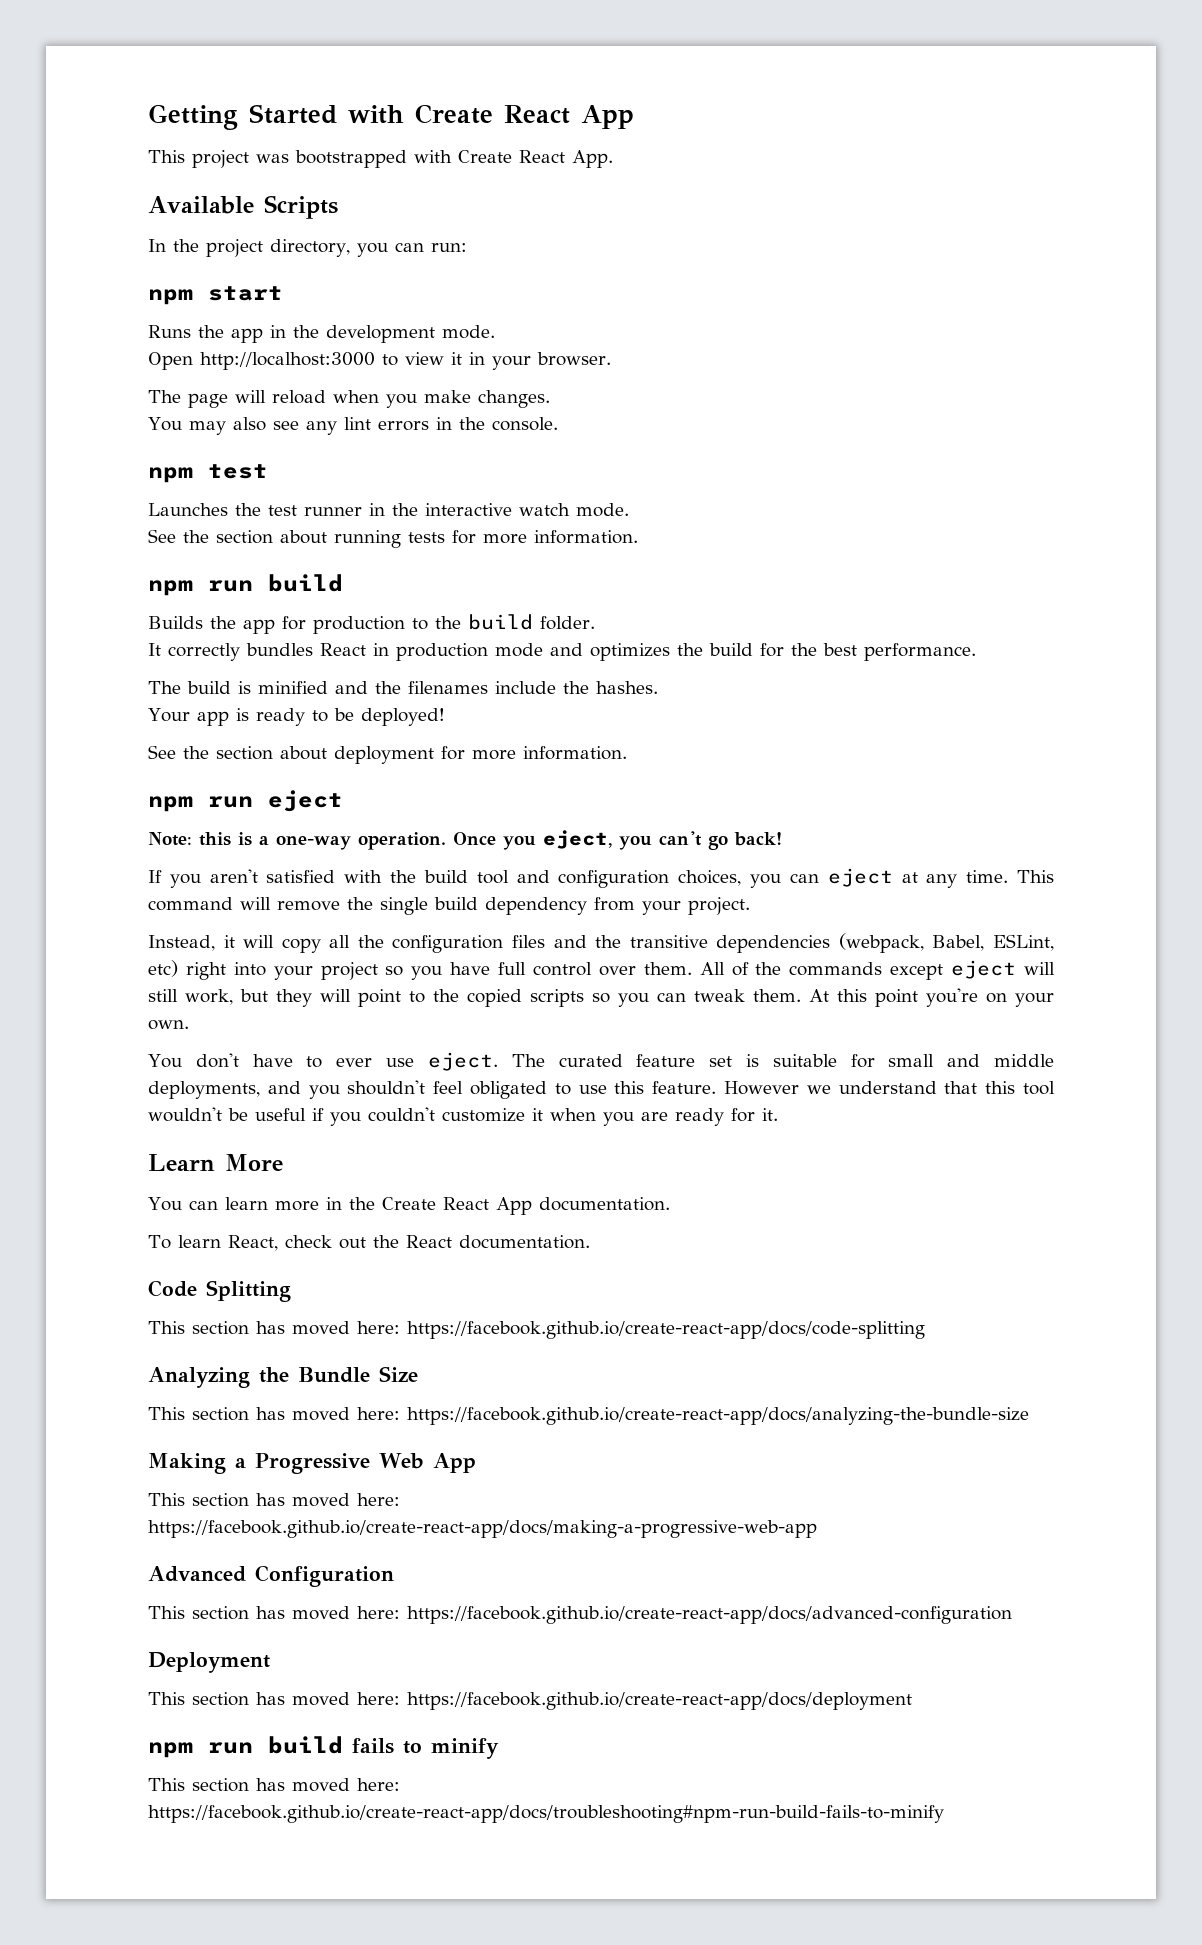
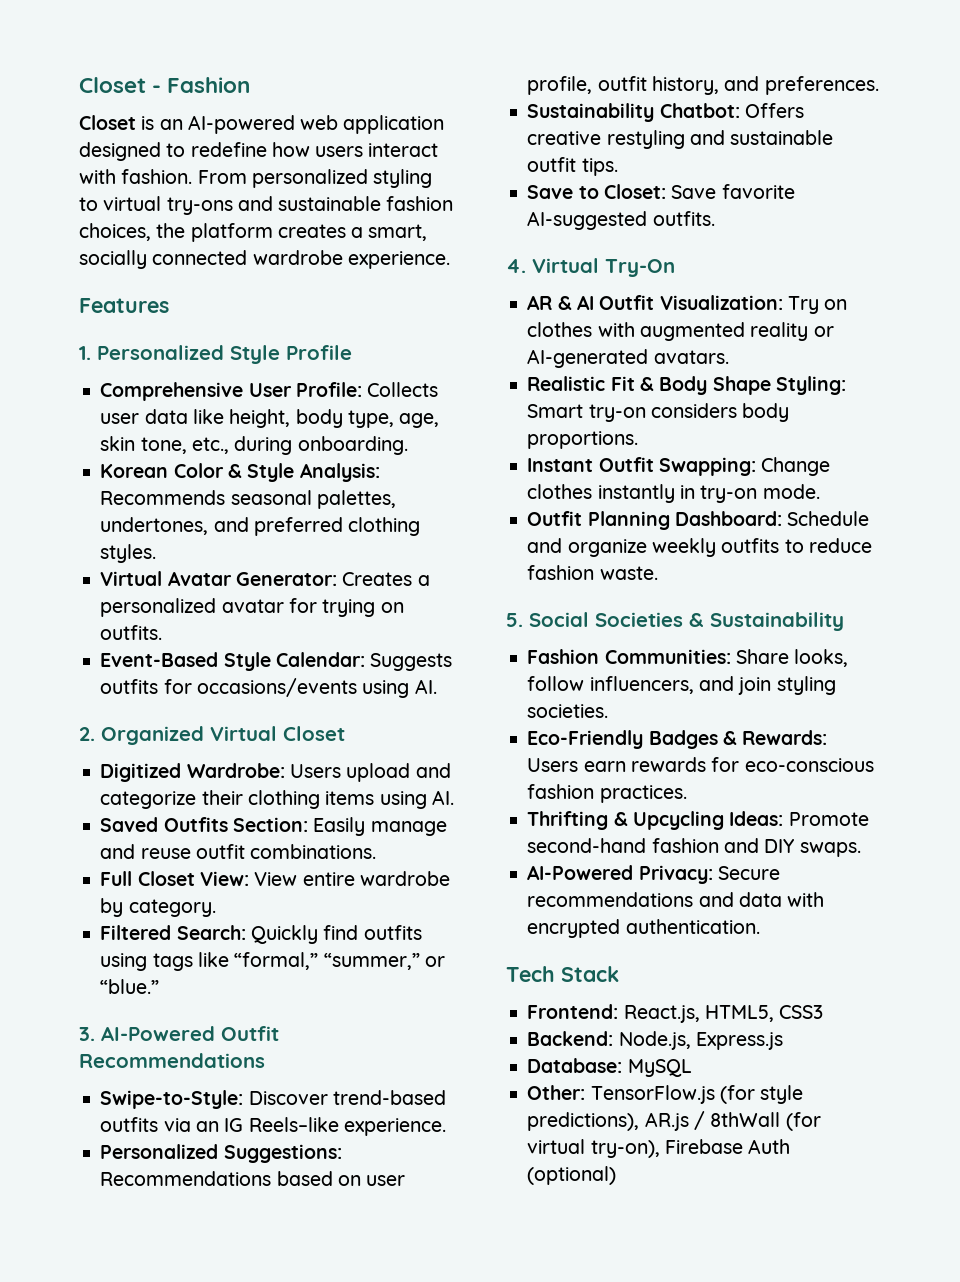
- Getting Started with Create React App
- This project was bootstrapped with Create React App.
- Available Scripts
- In the project directory, you can run:
- npm start
- Runs the app in the development mode.
- Open http://localhost:3000 to view it in your browser.
- The page will reload when you make changes.
- You may also see any lint errors in the console.
- npm test
- Launches the test runner in the interactive watch mode.
- See the section about running tests for more information.
- npm run build
- Builds the app for production to the build folder.
- It correctly bundles React in production mode and optimizes the build for the best performance.
- The build is minified and the filenames include the hashes.
- Your app is ready to be deployed!
- See the section about deployment for more information.
- npm run eject
- Note: this is a one-way operation. Once you eject, you can't go back!
- If you aren't satisfied with the build tool and configuration choices, you can eject at any time. This command will remove the single build dependency from your project.
- Instead, it will copy all the configuration files and the transitive dependencies (webpack, Babel, ESLint, etc) right into your project so you have full control over them. All of the commands except eject will still work, but they will point to the copied scripts so you can tweak them. At this point you're on your own.
- You don't have to ever use eject. The curated feature set is suitable for small and middle deployments, and you shouldn't feel obligated to use this feature. However we understand that this tool wouldn't be useful if you couldn't customize it when you are ready for it.
- Learn More
- You can learn more in the Create React App documentation.
- To learn React, check out the React documentation.
- Code Splitting
- This section has moved here: https://facebook.github.io/create-react-app/docs/code-splitting
- Analyzing the Bundle Size
- This section has moved here: https://facebook.github.io/create-react-app/docs/analyzing-the-bundle-size
- Making a Progressive Web App
- This section has moved here: https://facebook.github.io/create-react-app/docs/making-a-progressive-web-app
- Advanced Configuration
- This section has moved here: https://facebook.github.io/create-react-app/docs/advanced-configuration
- Deployment
- This section has moved here: https://facebook.github.io/create-react-app/docs/deployment
- npm run build fails to minify
- This section has moved here: https://facebook.github.io/create-react-app/docs/troubleshooting#npm-run-build-fails-to-minify
+ Closet - Fashion
+ Closet is an AI-powered web application designed to redefine how users interact with fashion. From personalized styling to virtual try-ons and sustainable fashion choices, the platform creates a smart, socially connected wardrobe experience.
+ Features
+ 1. Personalized Style Profile
+ Comprehensive User Profile: Collects user data like height, body type, age, skin tone, etc., during onboarding.
+ Korean Color & Style Analysis: Recommends seasonal palettes, undertones, and preferred clothing styles.
+ Virtual Avatar Generator: Creates a personalized avatar for trying on outfits.
+ Event-Based Style Calendar: Suggests outfits for occasions/events using AI.
+ 2. Organized Virtual Closet
+ Digitized Wardrobe: Users upload and categorize their clothing items using AI.
+ Saved Outfits Section: Easily manage and reuse outfit combinations.
+ Full Closet View: View entire wardrobe by category.
+ Filtered Search: Quickly find outfits using tags like “formal,” “summer,” or “blue.”
+ 3. AI-Powered Outfit Recommendations
+ Swipe-to-Style: Discover trend-based outfits via an IG Reels–like experience.
+ Personalized Suggestions: Recommendations based on user profile, outfit history, and preferences.
+ Sustainability Chatbot: Offers creative restyling and sustainable outfit tips.
+ Save to Closet: Save favorite AI-suggested outfits.
+ 4. Virtual Try-On
+ AR & AI Outfit Visualization: Try on clothes with augmented reality or AI-generated avatars.
+ Realistic Fit & Body Shape Styling: Smart try-on considers body proportions.
+ Instant Outfit Swapping: Change clothes instantly in try-on mode.
+ Outfit Planning Dashboard: Schedule and organize weekly outfits to reduce fashion waste.
+ 5. Social Societies & Sustainability
+ Fashion Communities: Share looks, follow influencers, and join styling societies.
+ Eco-Friendly Badges & Rewards: Users earn rewards for eco-conscious fashion practices.
+ Thrifting & Upcycling Ideas: Promote second-hand fashion and DIY swaps.
+ AI-Powered Privacy: Secure recommendations and data with encrypted authentication.
+ Tech Stack
+ Frontend: React.js, HTML5, CSS3
+ Backend: Node.js, Express.js
+ Database: MySQL
+ Other: TensorFlow.js (for style predictions), AR.js / 8thWall (for virtual try-on), Firebase Auth (optional)

